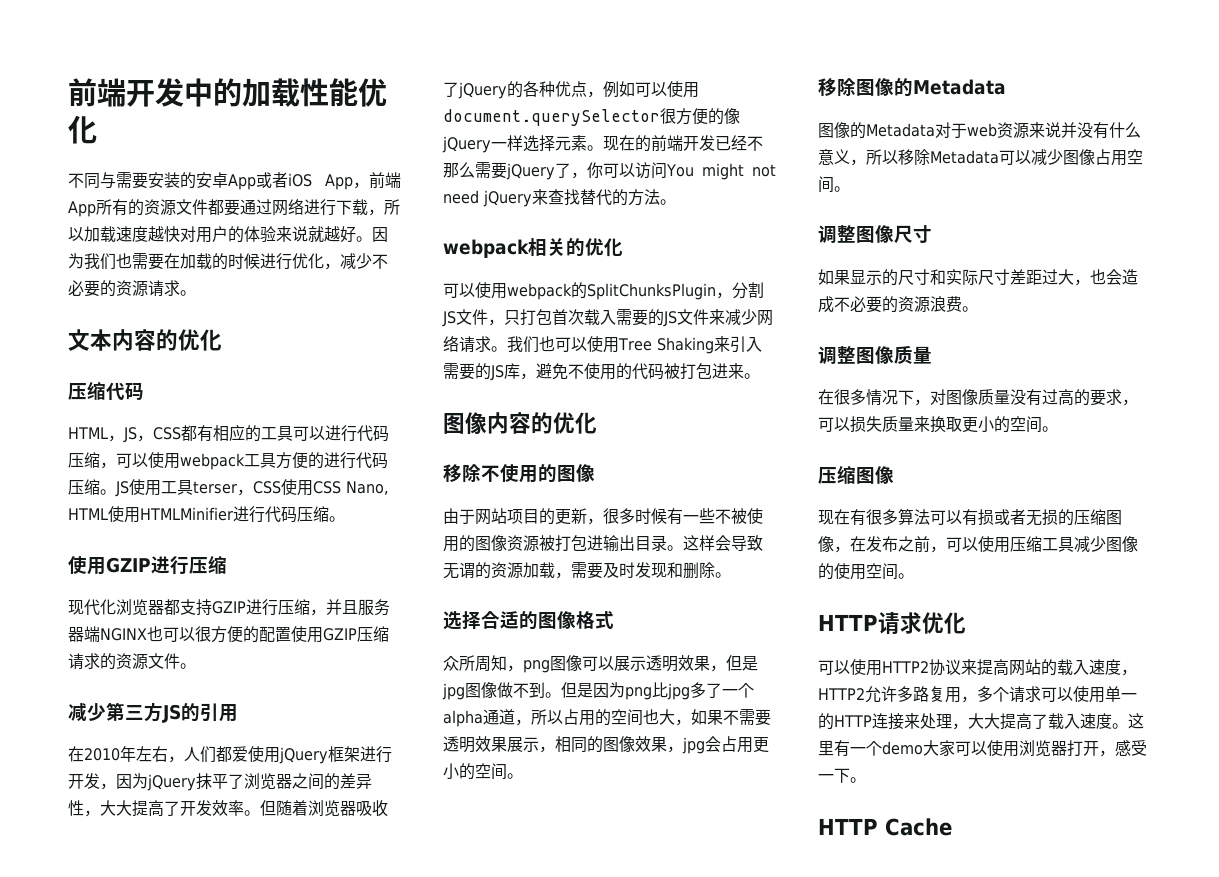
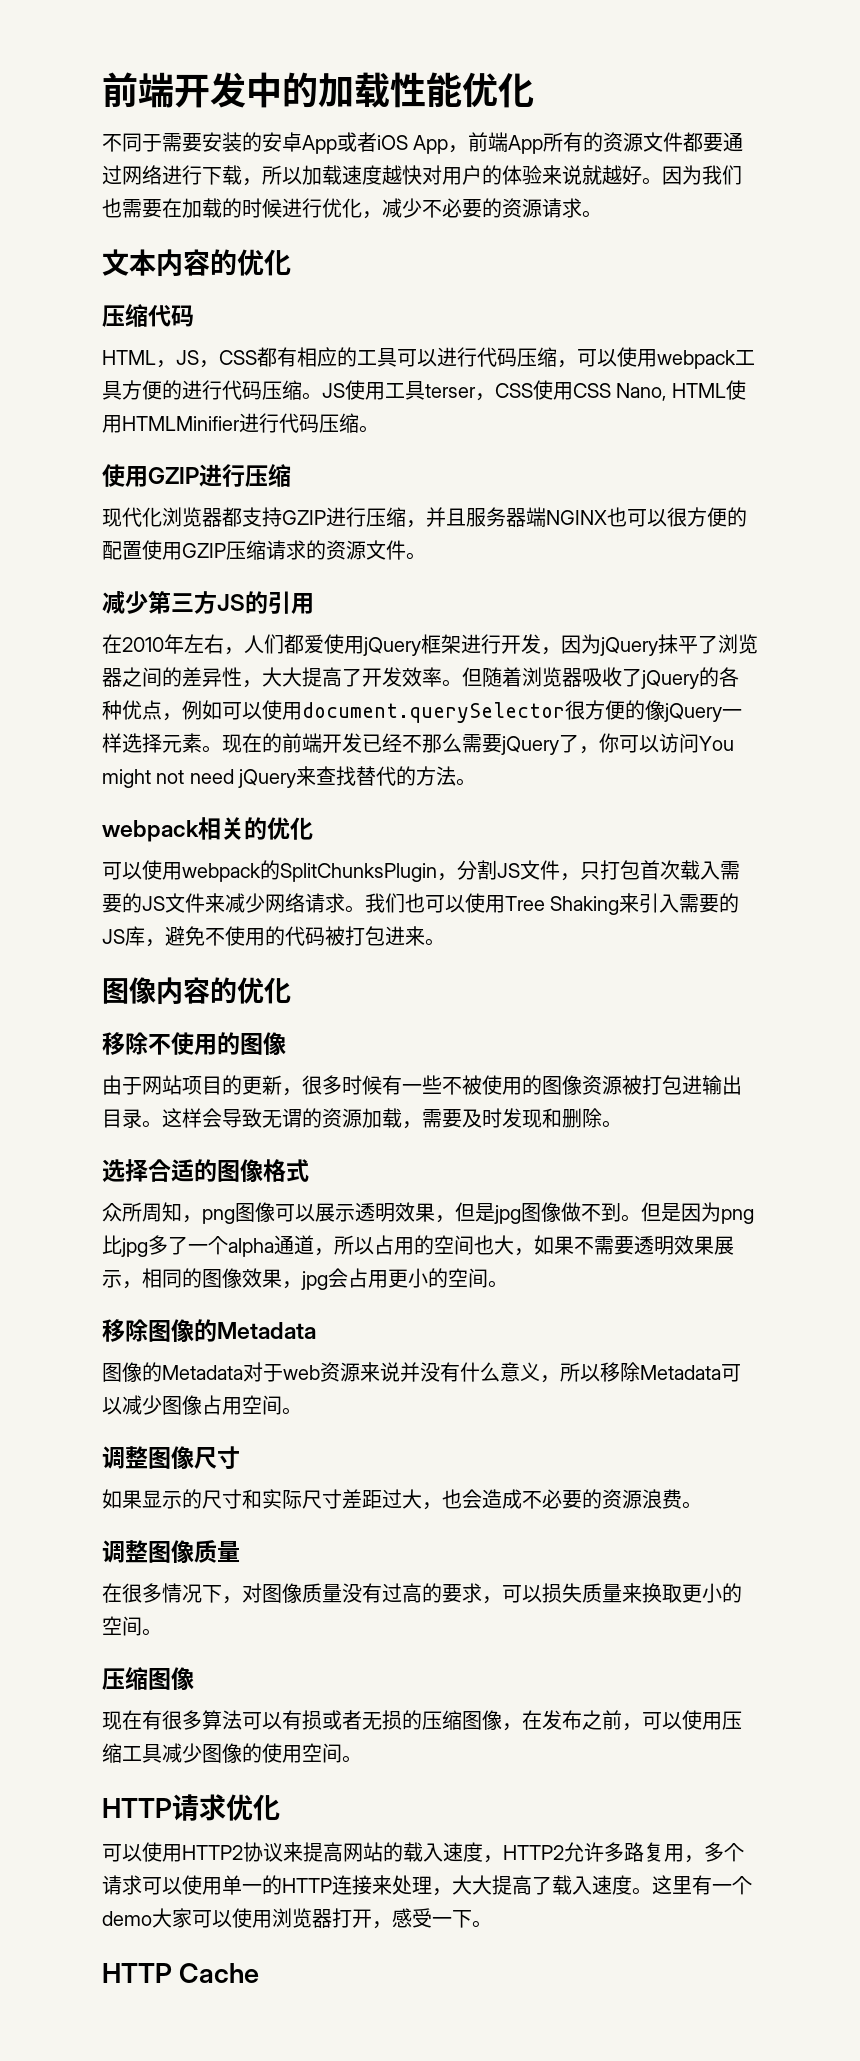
- 不同与需要安装的安卓App或者iOS App，前端App所有的资源文件都要通过网络进行下载，所以加载速度越快对用户的体验来说就越好。
+ 不同于需要安装的安卓App或者iOS App，前端App所有的资源文件都要通过网络进行下载，所以加载速度越快对用户的体验来说就越好。

